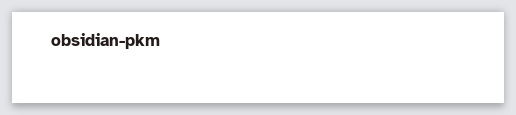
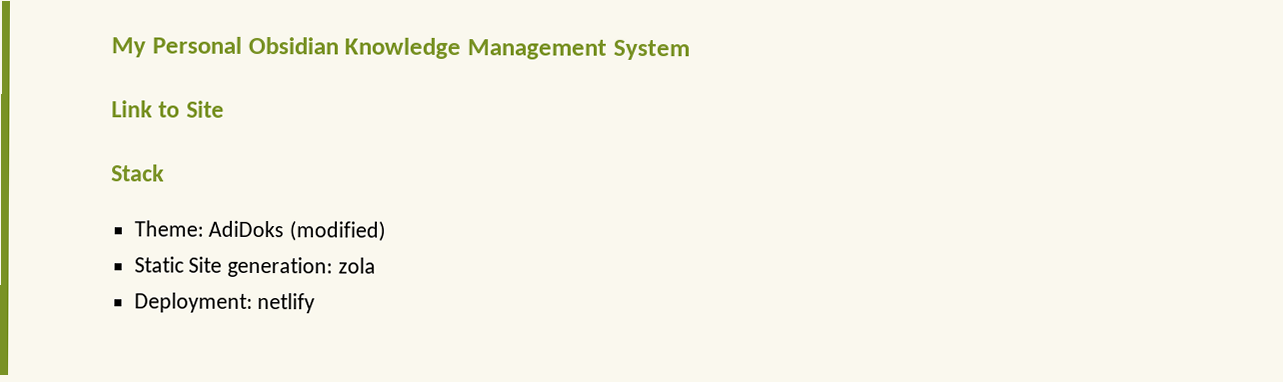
- obsidian-pkm
+ My Personal Obsidian Knowledge Management System
+ Link to Site
+ Stack
+ Theme: AdiDoks (modified)
+ Static Site generation: zola
+ Deployment: netlify

